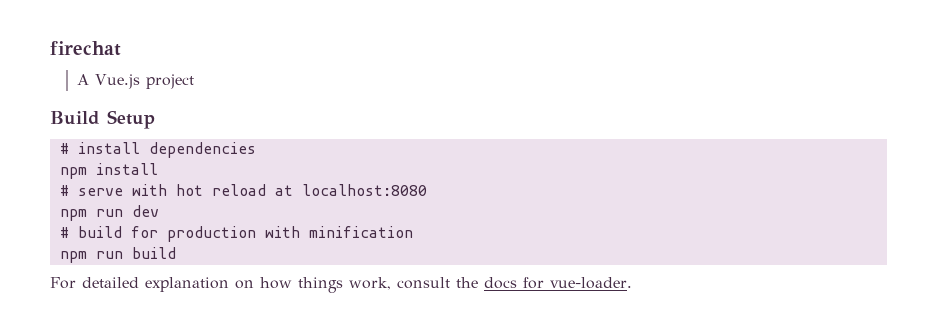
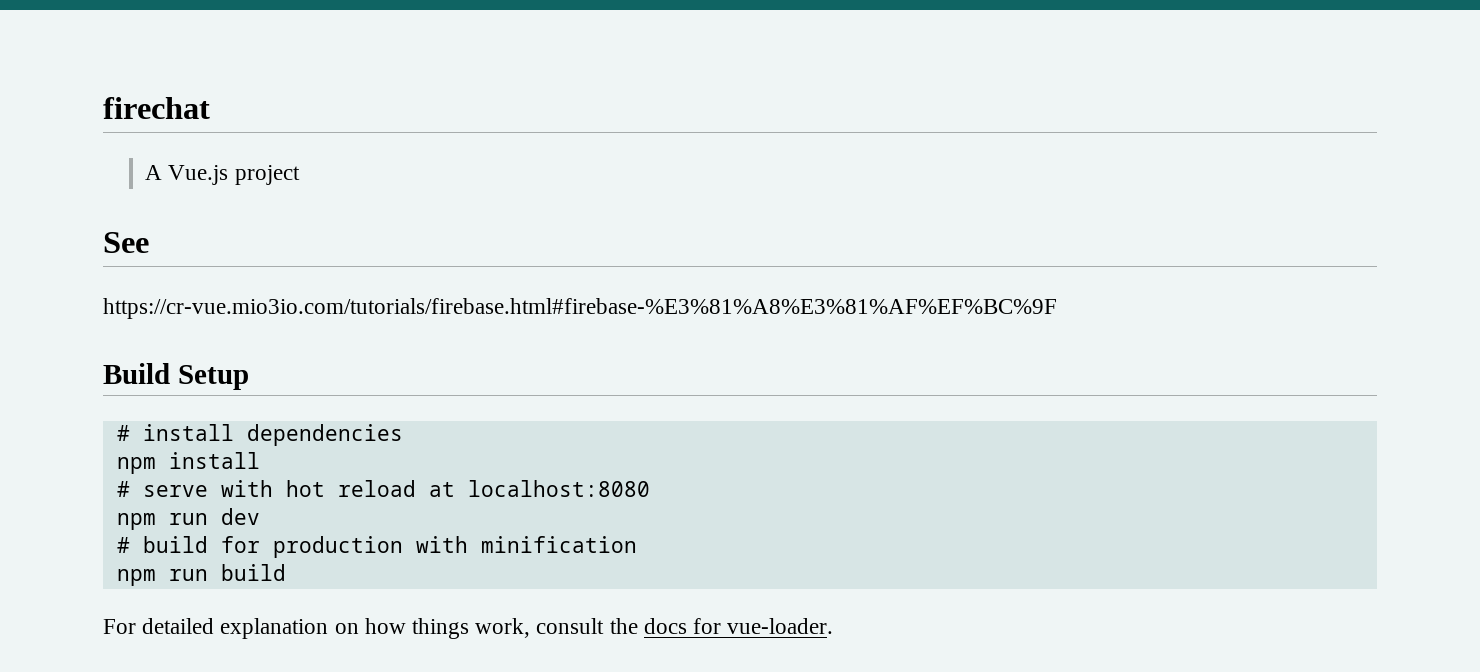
+ See
+ https://cr-vue.mio3io.com/tutorials/firebase.html#firebase-%E3%81%A8%E3%81%AF%EF%BC%9F

